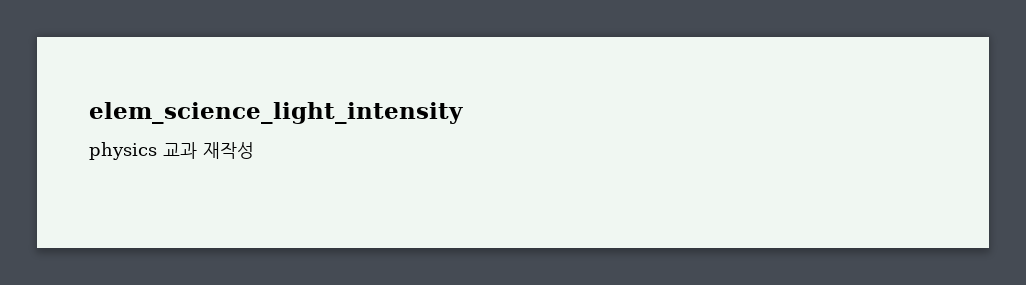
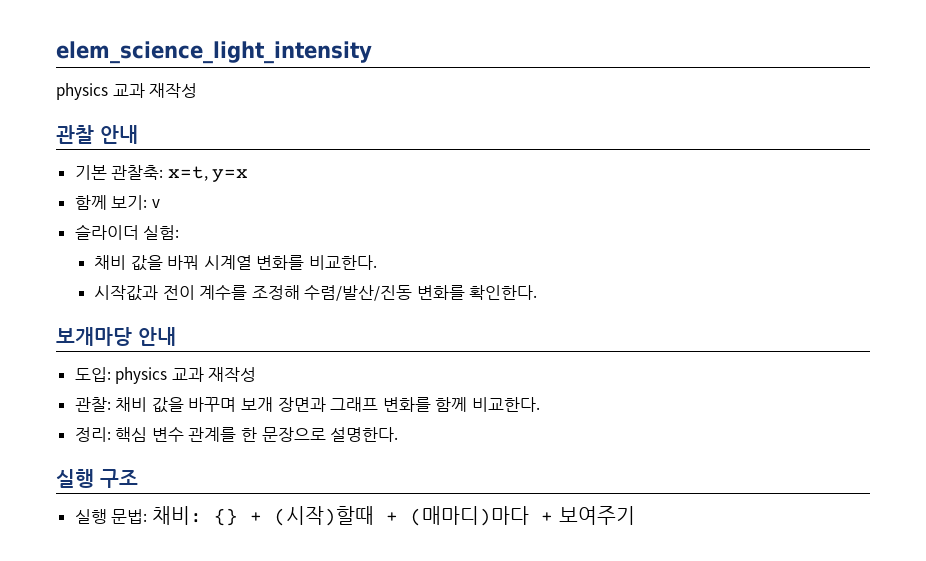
+ 관찰 안내
+ 기본 관찰축: x=t, y=x
+ 함께 보기: v
+ 슬라이더 실험:
+ 채비 값을 바꿔 시계열 변화를 비교한다.
+ 시작값과 전이 계수를 조정해 수렴/발산/진동 변화를 확인한다.
+ 보개마당 안내
+ 도입: physics 교과 재작성
+ 관찰: 채비 값을 바꾸며 보개 장면과 그래프 변화를 함께 비교한다.
+ 정리: 핵심 변수 관계를 한 문장으로 설명한다.
+ 실행 구조
+ 실행 문법: 채비: {} + (시작)할때 + (매마디)마다 + 보여주기

